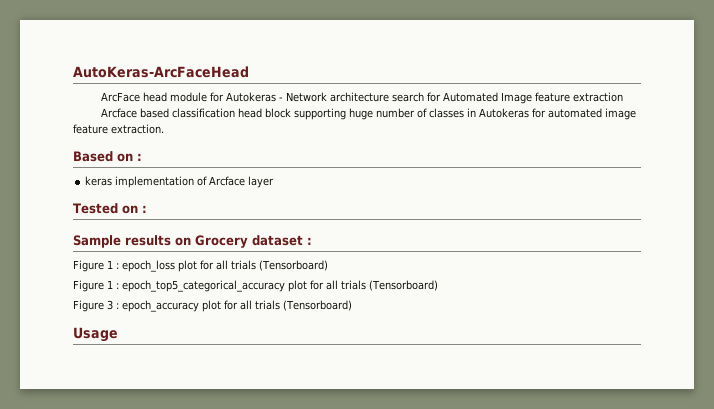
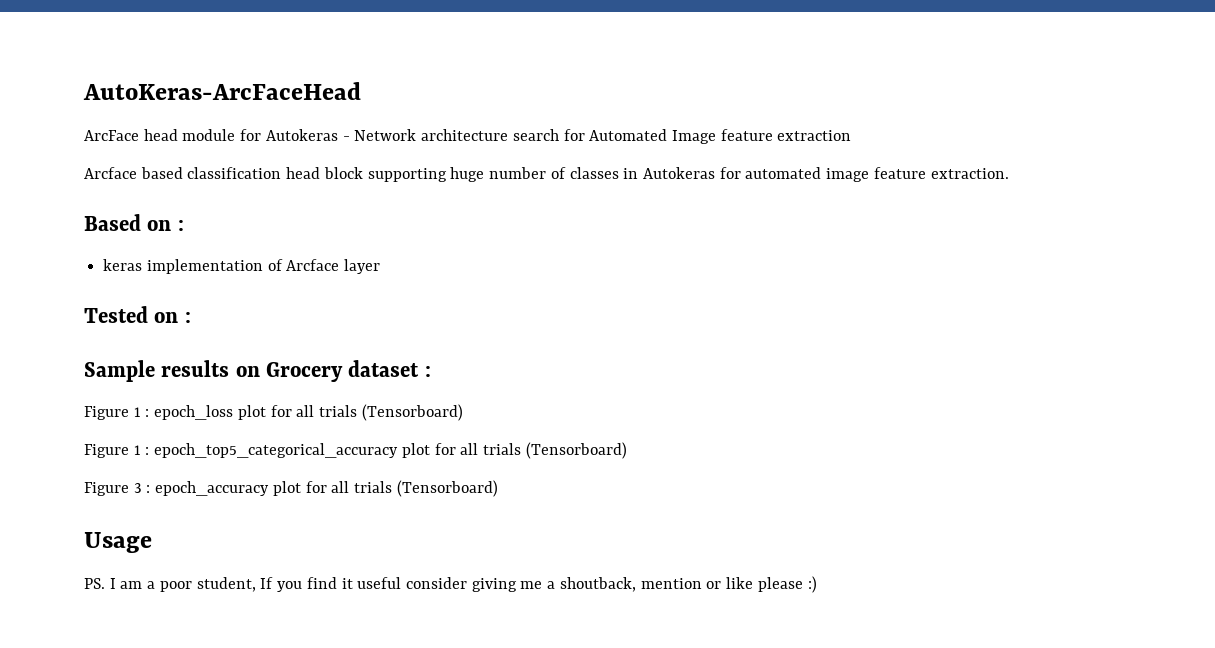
+ PS. I am a poor student, If you find it useful consider giving me a shoutback, mention or like please :)

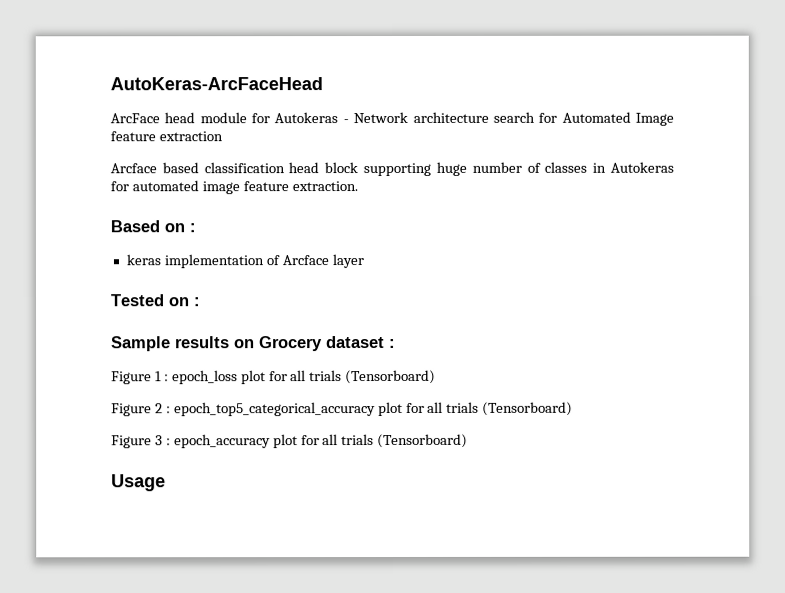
- Figure 1 : epoch_top5_categorical_accuracy plot for all trials (Tensorboard)
+ Figure 2 : epoch_top5_categorical_accuracy plot for all trials (Tensorboard)
- PS. I am a poor student, If you find it useful consider giving me a shoutback, mention or like please :)

